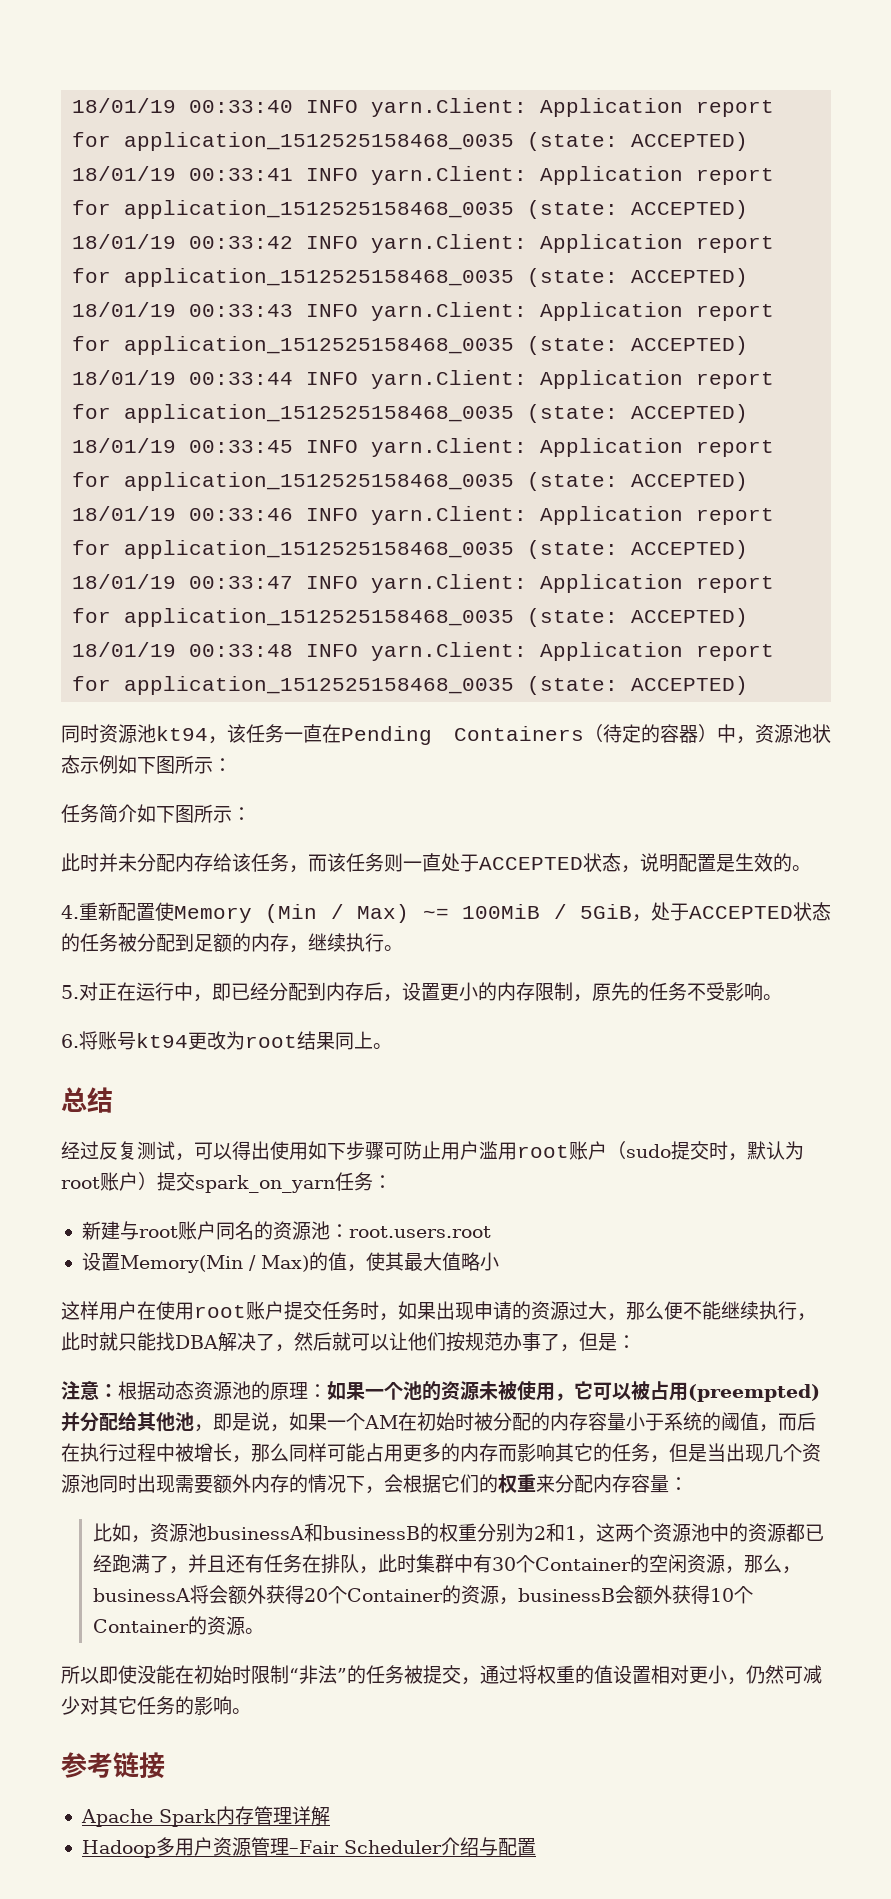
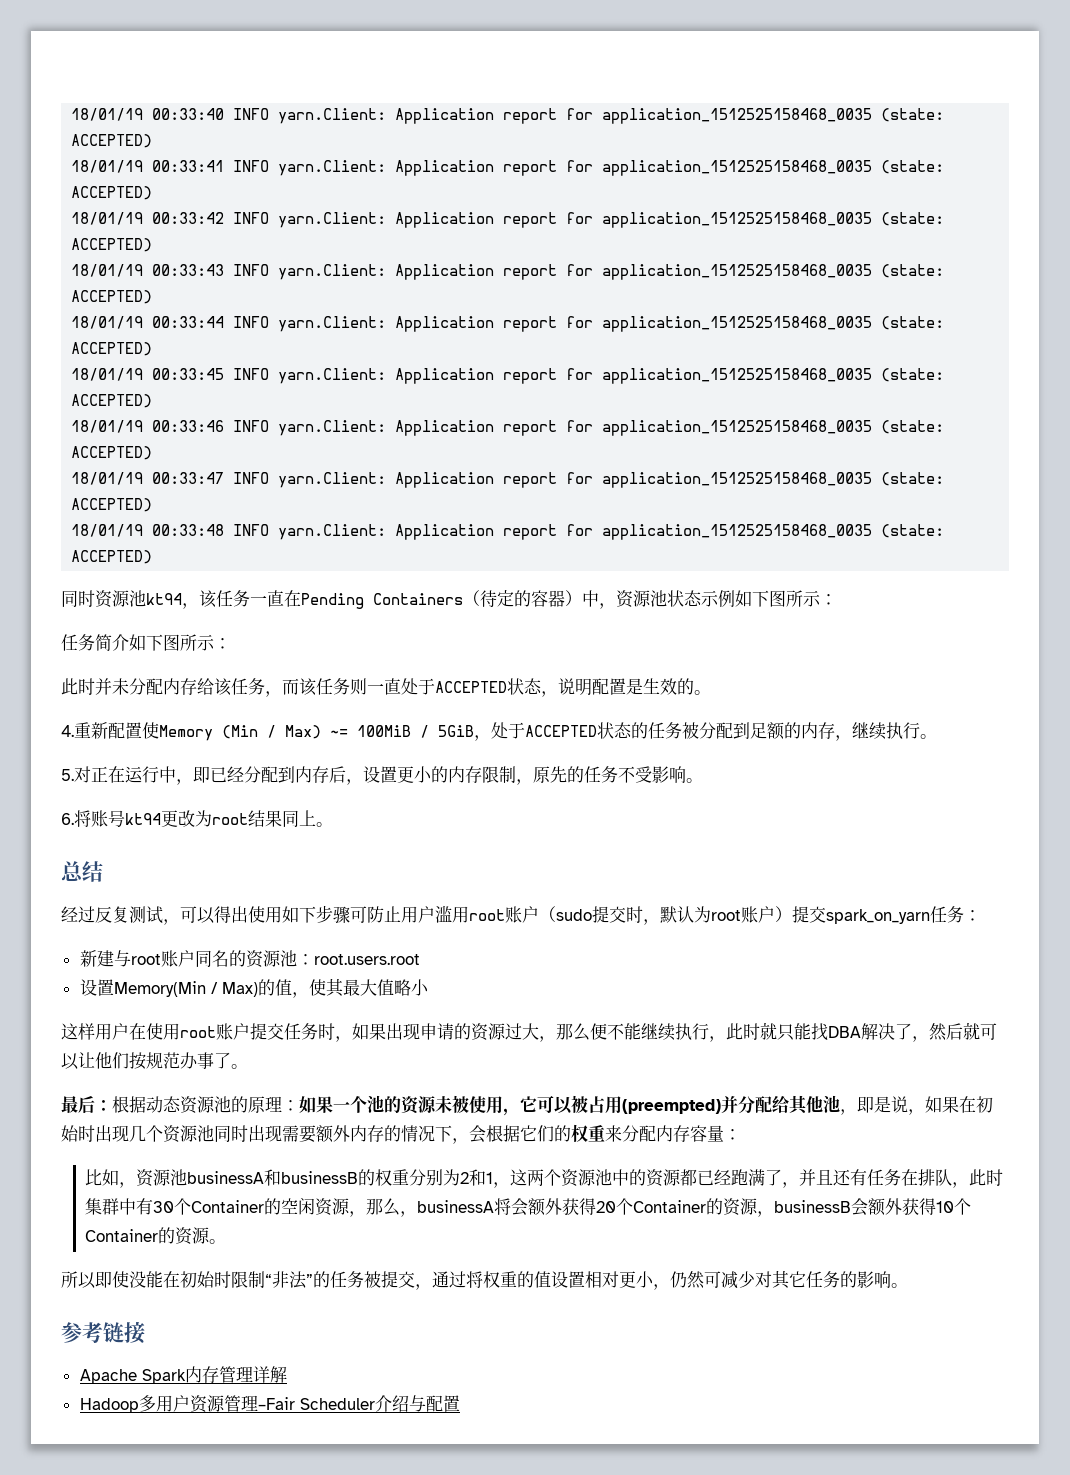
- 这样用户在使用root账户提交任务时，如果出现申请的资源过大，那么便不能继续执行，此时就只能找DBA解决了，然后就可以让他们按规范办事了，但是：
- 注意：
+ 这样用户在使用root账户提交任务时，如果出现申请的资源过大，那么便不能继续执行，此时就只能找DBA解决了，然后就可以让他们按规范办事了。
+ 最后：
- 如果一个池的资源未被使用，它可以被占用(preempted)并分配给其他池，即是说，如果一个AM在初始时被分配的内存容量小于系统的阈值，而后在执行过程中被增长，那么同样可能占用更多的内存而影响其它的任务，但是当出现几个资源池同时出现需要额外内存的情况下，会根据它们的权重来分配内存容量：
+ 如果一个池的资源未被使用，它可以被占用(preempted)并分配给其他池，即是说，如果在初始时出现几个资源池同时出现需要额外内存的情况下，会根据它们的权重来分配内存容量：

